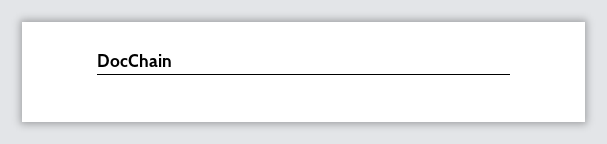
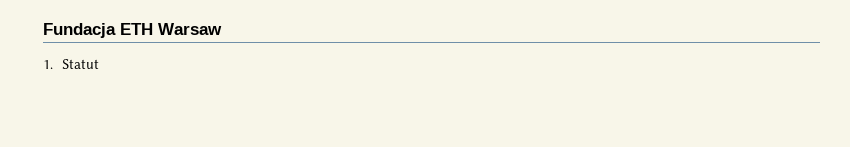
- DocChain
+ Fundacja ETH Warsaw
+ 1. Statut

